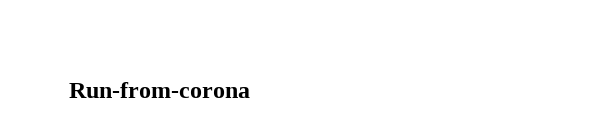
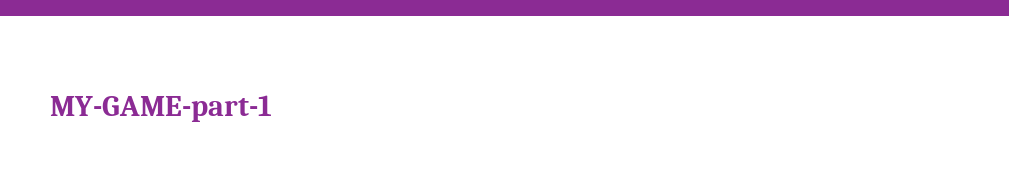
- Run-from-corona
+ MY-GAME-part-1

